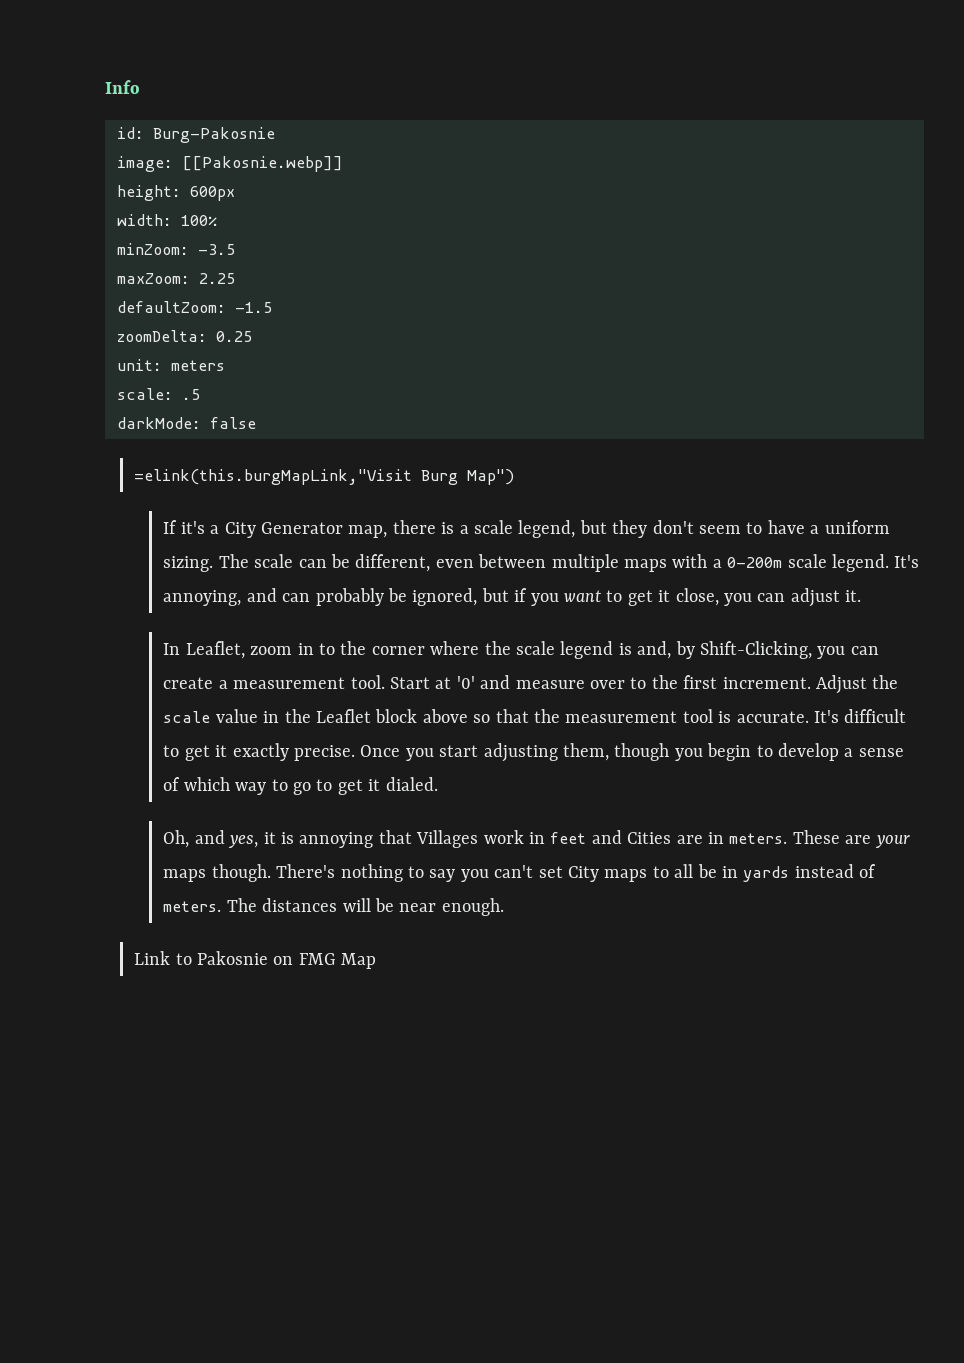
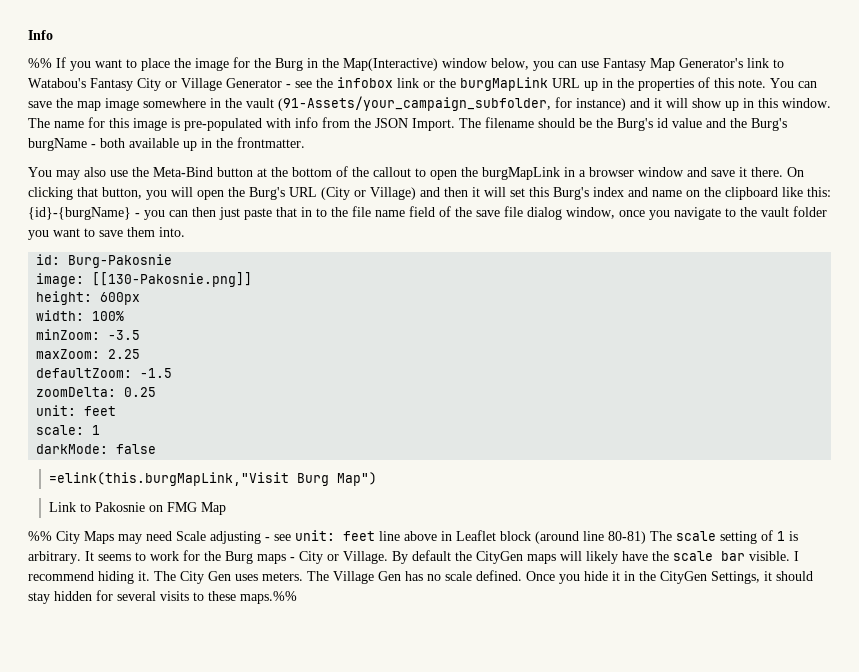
+ %% If you want to place the image for the Burg in the Map(Interactive) window below, you can use Fantasy Map Generator's link to Watabou's Fantasy City or Village Generator - see the infobox link or the burgMapLink URL up in the properties of this note. You can save the map image somewhere in the vault (91-Assets/your_campaign_subfolder, for instance) and it will show up in this window. The name for this image is pre-populated with info from the JSON Import. The filename should be the Burg's id value and the Burg's burgName - both available up in the frontmatter.
+ You may also use the Meta-Bind button at the bottom of the callout to open the burgMapLink in a browser window and save it there. On clicking that button, you will open the Burg's URL (City or Village) and then it will set this Burg's index and name on the clipboard like this: {id}-{burgName} - you can then just paste that in to the file name field of the save file dialog window, once you navigate to the vault folder you want to save them into.
- image: [[Pakosnie.webp]]
+ image: [[130-Pakosnie.png]]
  zoomDelta: 0.25
- unit: meters
+ unit: feet
- scale: .5
+ scale: 1
- If it's a City Generator map, there is a scale legend, but they don't seem to have a uniform sizing. The scale can be different, even between multiple maps with a 0-200m scale legend. It's annoying, and can probably be ignored, but if you want to get it close, you can adjust it.
- In Leaflet, zoom in to the corner where the scale legend is and, by Shift-Clicking, you can create a measurement tool. Start at '0' and measure over to the first increment. Adjust the scale value in the Leaflet block above so that the measurement tool is accurate. It's difficult to get it exactly precise. Once you start adjusting them, though you begin to develop a sense of which way to go to get it dialed.
- Oh, and yes, it is annoying that Villages work in feet and Cities are in meters. These are your maps though. There's nothing to say you can't set City maps to all be in yards instead of meters. The distances will be near enough.
+ %% City Maps may need Scale adjusting - see unit: feet line above in Leaflet block (around line 80-81) The scale setting of 1 is arbitrary. It seems to work for the Burg maps - City or Village. By default the CityGen maps will likely have the scale bar visible. I recommend hiding it. The City Gen uses meters. The Village Gen has no scale defined. Once you hide it in the CityGen Settings, it should stay hidden for several visits to these maps.%%

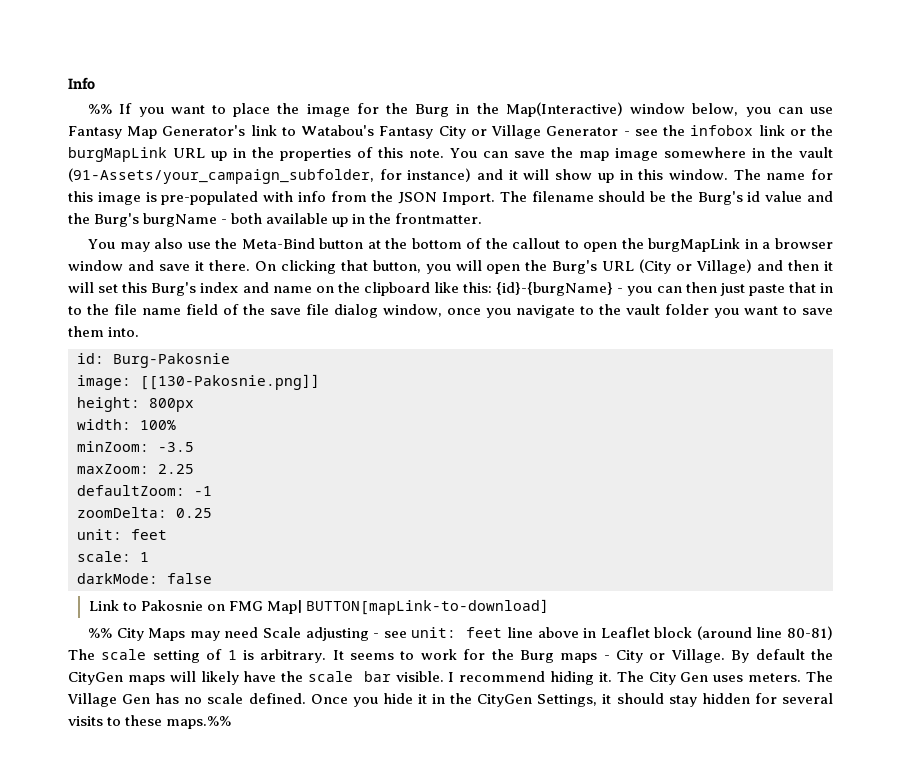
- height: 600px
+ height: 800px
- defaultZoom: -1.5
+ defaultZoom: -1
- =elink(this.burgMapLink,"Visit Burg Map")
- Link to Pakosnie on FMG Map
+ Link to Pakosnie on FMG Map| BUTTON[mapLink-to-download]

